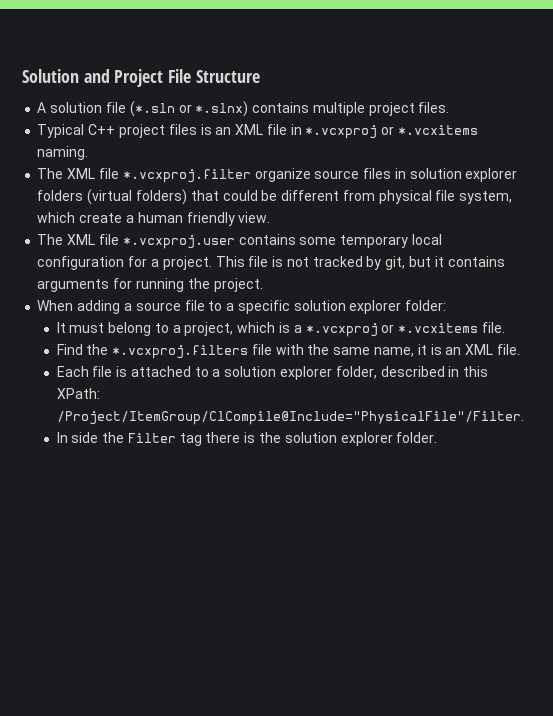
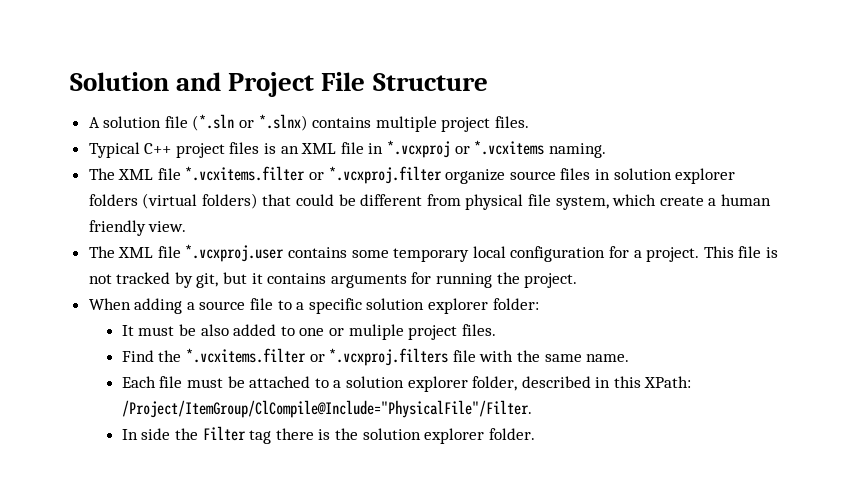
- The XML file *.vcxproj.filter organize source files in solution explorer folders (virtual folders) that could be different from physical file system, which create a human friendly view.
+ The XML file *.vcxitems.filter or *.vcxproj.filter organize source files in solution explorer folders (virtual folders) that could be different from physical file system, which create a human friendly view.
- It must belong to a project, which is a *.vcxproj or *.vcxitems file.
+ It must be also added to one or muliple project files.
- Find the *.vcxproj.filters file with the same name, it is an XML file.
+ Find the *.vcxitems.filter or *.vcxproj.filters file with the same name.
- Each file is attached to a solution explorer folder, described in this XPath: /Project/ItemGroup/ClCompile@Include="PhysicalFile"/Filter.
+ Each file must be attached to a solution explorer folder, described in this XPath: /Project/ItemGroup/ClCompile@Include="PhysicalFile"/Filter.

